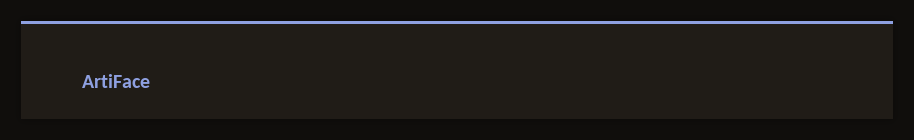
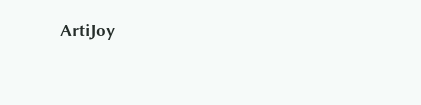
- ArtiFace
+ ArtiJoy

